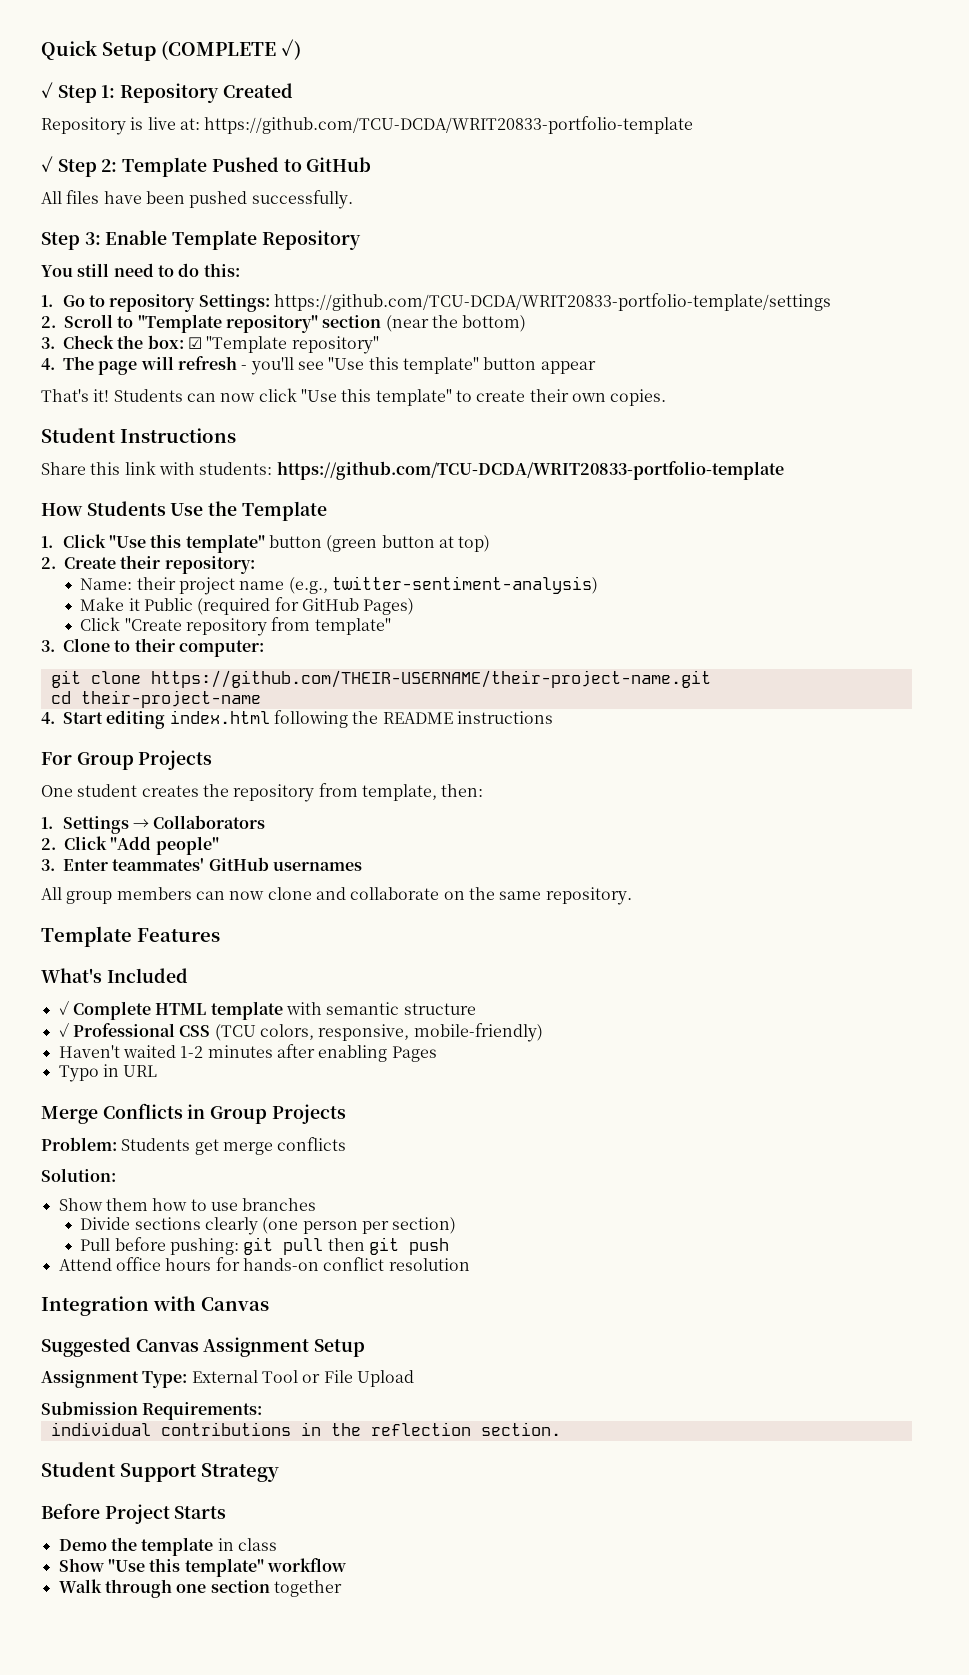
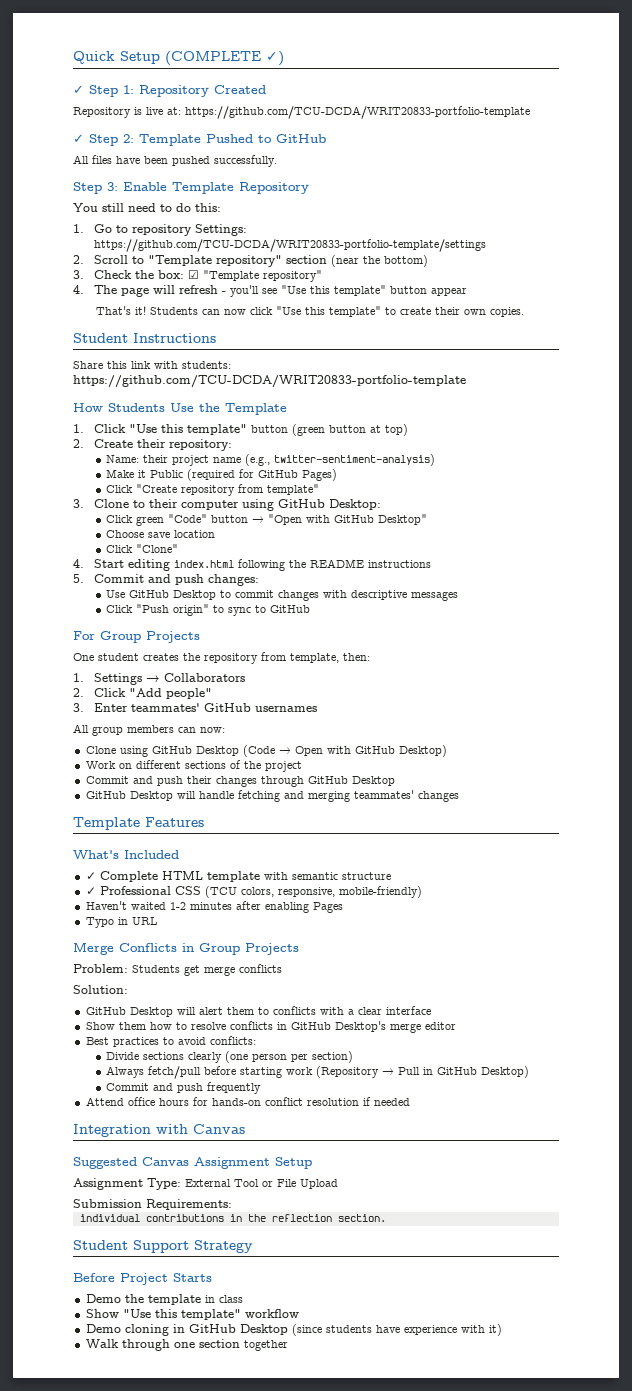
- 3. Clone to their computer:
- git clone https://github.com/THEIR-USERNAME/their-project-name.git
- cd their-project-name
+ 3. Clone to their computer using GitHub Desktop:
+ Click green "Code" button → "Open with GitHub Desktop"
+ Choose save location
+ Click "Clone"
+ 5. Commit and push changes:
+ Use GitHub Desktop to commit changes with descriptive messages
+ Click "Push origin" to sync to GitHub
- All group members can now clone and collaborate on the same repository.
+ All group members can now:
+ Clone using GitHub Desktop (Code → Open with GitHub Desktop)
+ Work on different sections of the project
+ Commit and push their changes through GitHub Desktop
+ GitHub Desktop will handle fetching and merging teammates' changes
- Show them how to use branches
+ GitHub Desktop will alert them to conflicts with a clear interface
+ Show them how to resolve conflicts in GitHub Desktop's merge editor
+ Best practices to avoid conflicts:
- Pull before pushing: git pull then git push
+ Always fetch/pull before starting work (Repository → Pull in GitHub Desktop)
+ Commit and push frequently
- Attend office hours for hands-on conflict resolution
+ Attend office hours for hands-on conflict resolution if needed
+ Demo cloning in GitHub Desktop (since students have experience with it)

